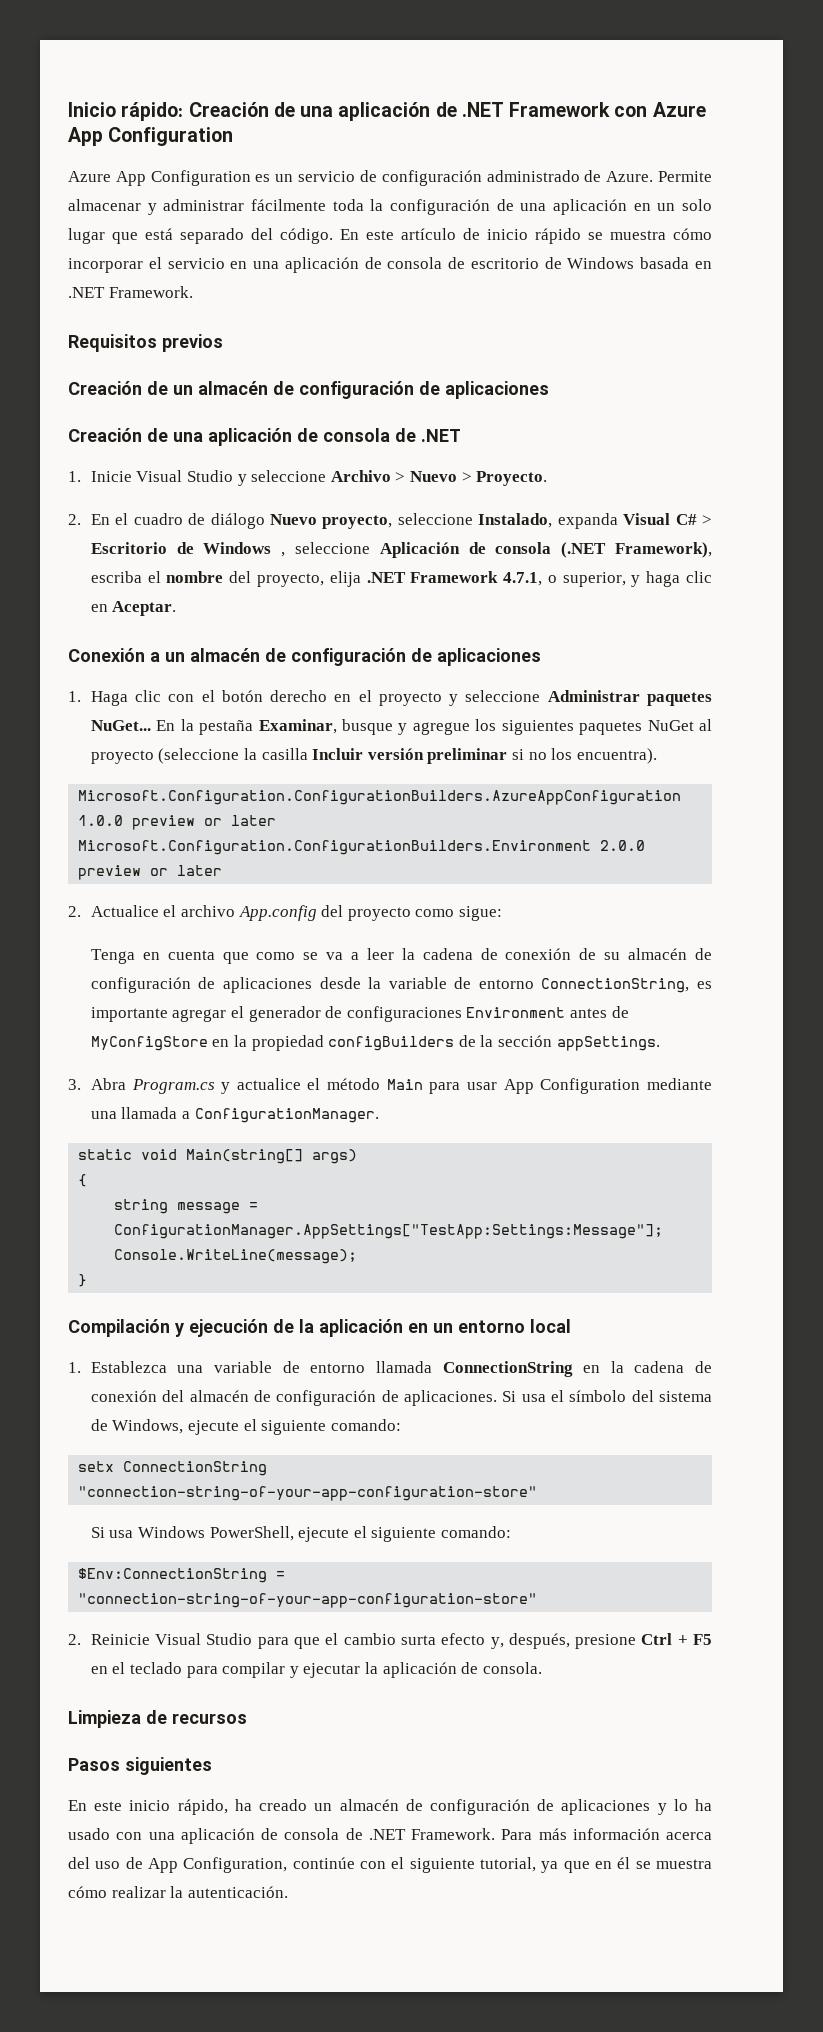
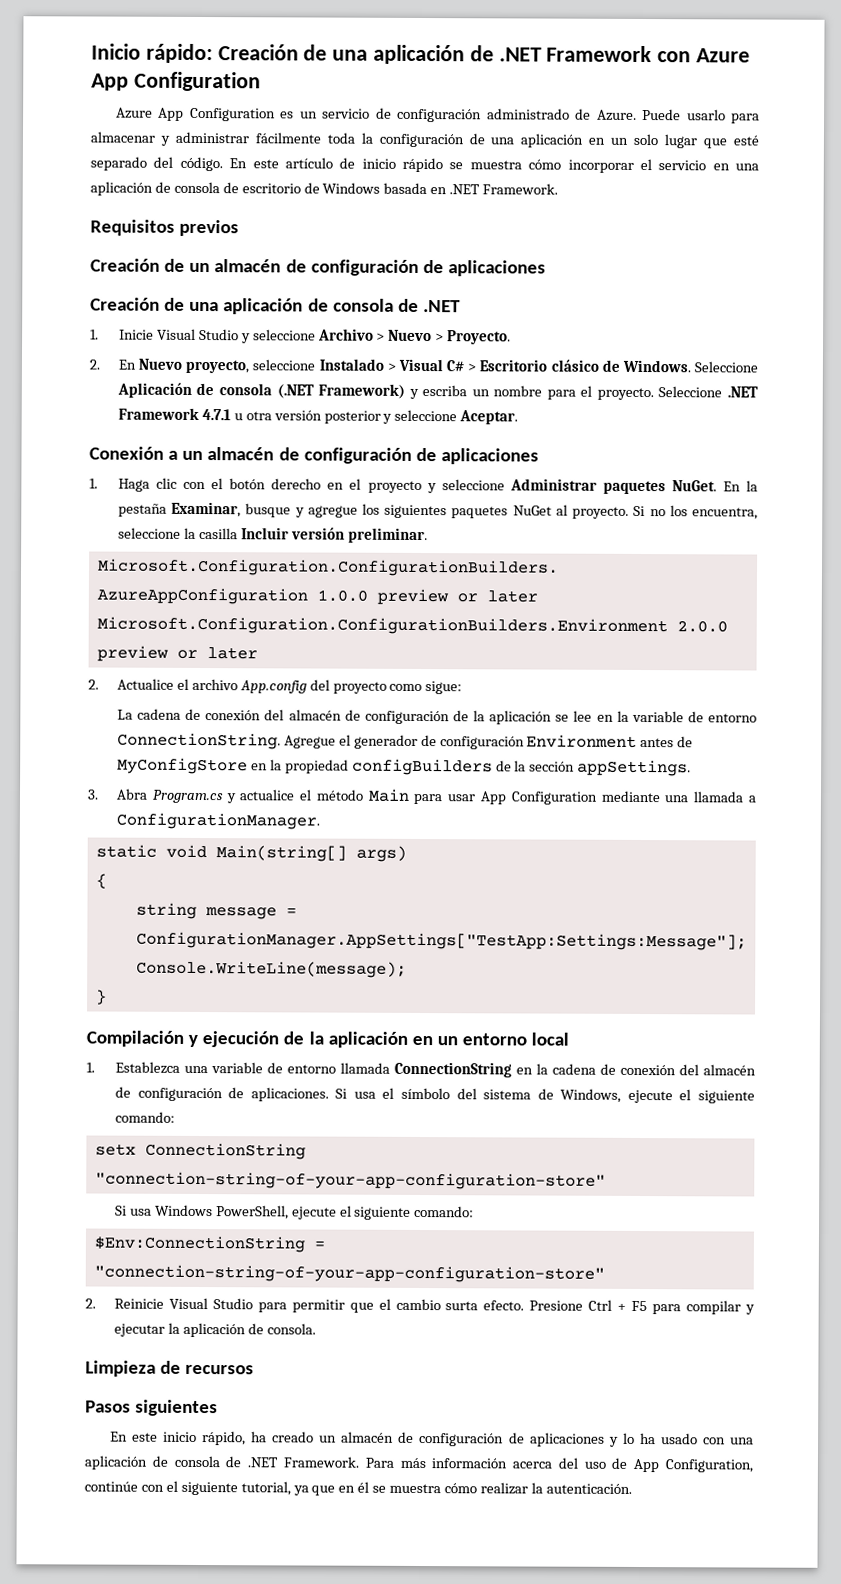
- Permite almacenar y administrar fácilmente toda la configuración de una aplicación en un solo lugar que está separado del código.
+ Puede usarlo para almacenar y administrar fácilmente toda la configuración de una aplicación en un solo lugar que esté separado del código.
- 2. En el cuadro de diálogo Nuevo proyecto, seleccione Instalado, expanda Visual C# > Escritorio de Windows , seleccione Aplicación de consola (.NET Framework), escriba el nombre del proyecto, elija .NET Framework 4.7.1, o superior, y haga clic en Aceptar.
+ 2. En Nuevo proyecto, seleccione Instalado > Visual C# > Escritorio clásico de Windows. Seleccione Aplicación de consola (.NET Framework) y escriba un nombre para el proyecto. Seleccione .NET Framework 4.7.1 u otra versión posterior y seleccione Aceptar.
- 1. Haga clic con el botón derecho en el proyecto y seleccione Administrar paquetes NuGet...
+ 1. Haga clic con el botón derecho en el proyecto y seleccione Administrar paquetes NuGet.
- En la pestaña Examinar, busque y agregue los siguientes paquetes NuGet al proyecto (seleccione la casilla Incluir versión preliminar si no los encuentra).
+ En la pestaña Examinar, busque y agregue los siguientes paquetes NuGet al proyecto. Si no los encuentra, seleccione la casilla Incluir versión preliminar.
- Tenga en cuenta que como se va a leer la cadena de conexión de su almacén de configuración de aplicaciones desde la variable de entorno ConnectionString, es importante agregar el generador de configuraciones Environment antes de MyConfigStore en la propiedad configBuilders de la sección appSettings.
+ La cadena de conexión del almacén de configuración de la aplicación se lee en la variable de entorno ConnectionString. Agregue el generador de configuración Environment antes de MyConfigStore en la propiedad configBuilders de la sección appSettings.
- 2. Reinicie Visual Studio para que el cambio surta efecto y, después, presione Ctrl + F5 en el teclado para compilar y ejecutar la aplicación de consola.
+ 2. Reinicie Visual Studio para permitir que el cambio surta efecto. Presione Ctrl + F5 para compilar y ejecutar la aplicación de consola.

